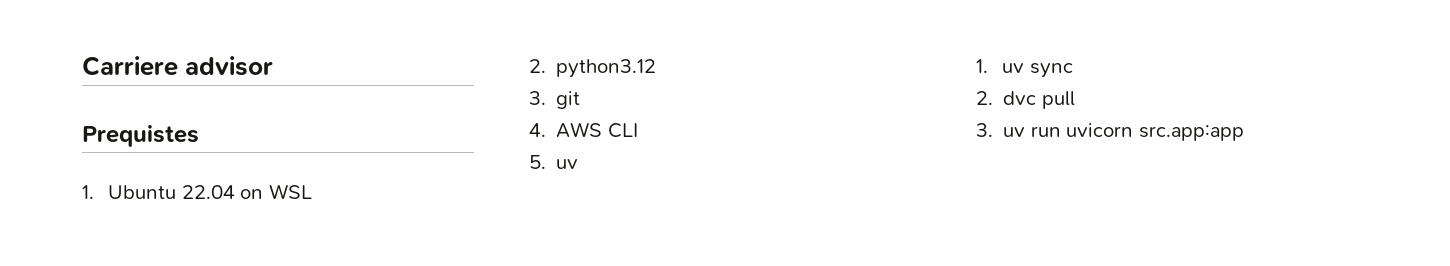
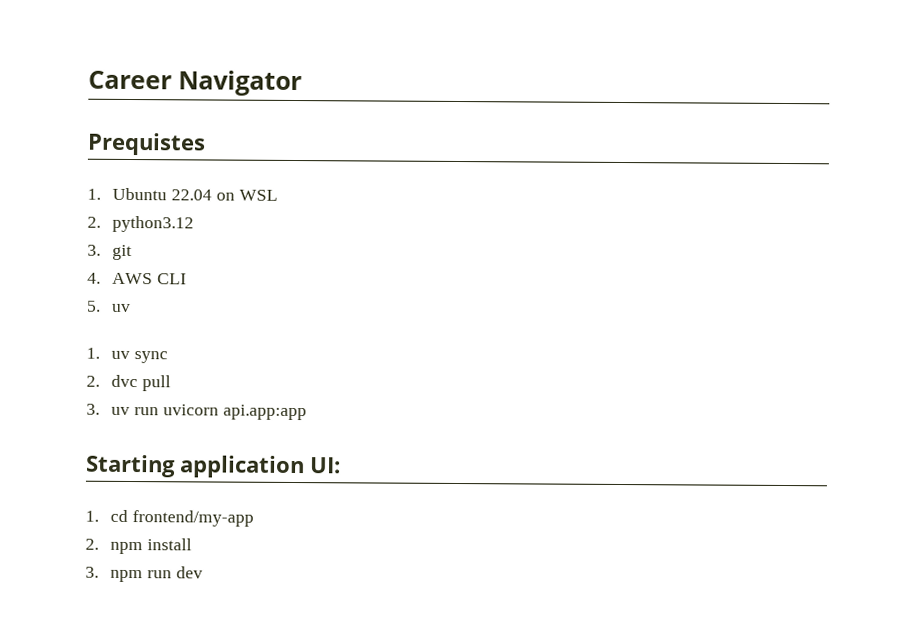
- Carriere advisor
+ Career Navigator
- 3. uv run uvicorn src.app:app
+ 3. uv run uvicorn api.app:app
+ Starting application UI:
+ 1. cd frontend/my-app
+ 2. npm install
+ 3. npm run dev

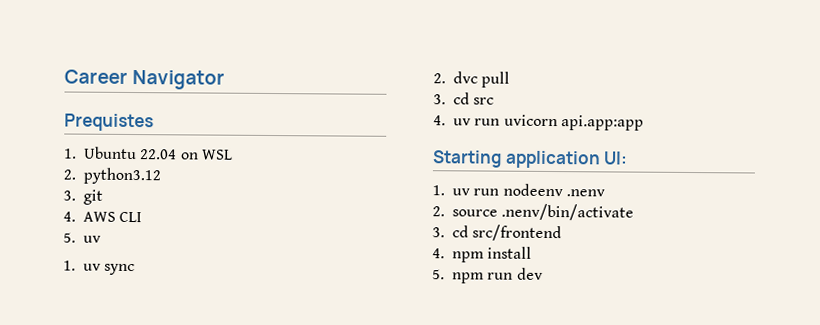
- 3. uv run uvicorn api.app:app
+ 3. cd src
+ 4. uv run uvicorn api.app:app
- 1. cd frontend/my-app
- 2. npm install
+ 1. uv run nodeenv .nenv
+ 2. source .nenv/bin/activate
+ 3. cd src/frontend
+ 4. npm install
- 3. npm run dev
+ 5. npm run dev

